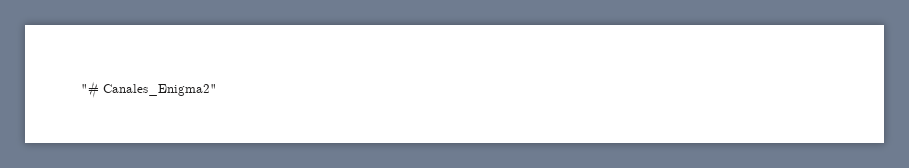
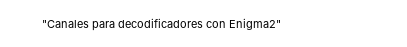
- "# Canales_Enigma2"
+ "Canales para decodificadores con Enigma2"

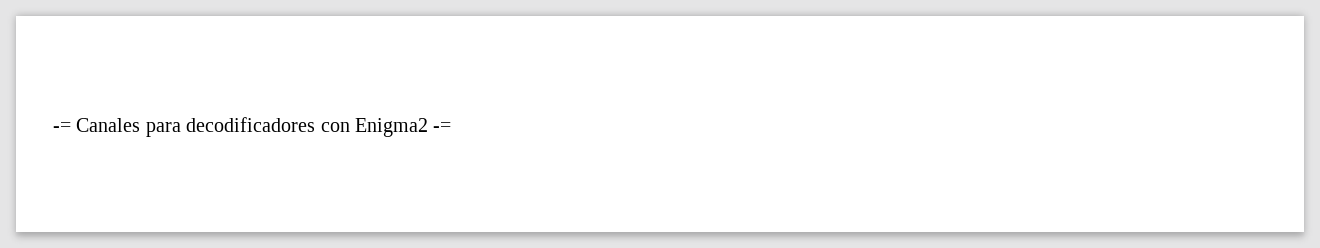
- "Canales para decodificadores con Enigma2"
+ -= Canales para decodificadores con Enigma2 -=

